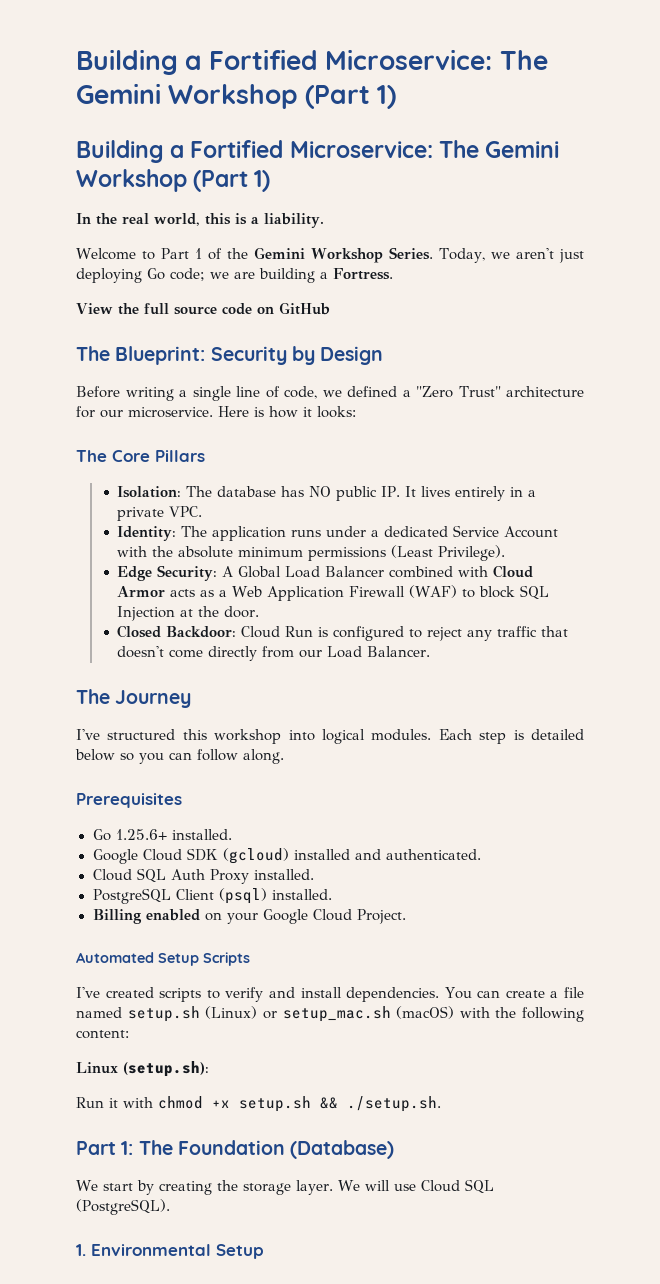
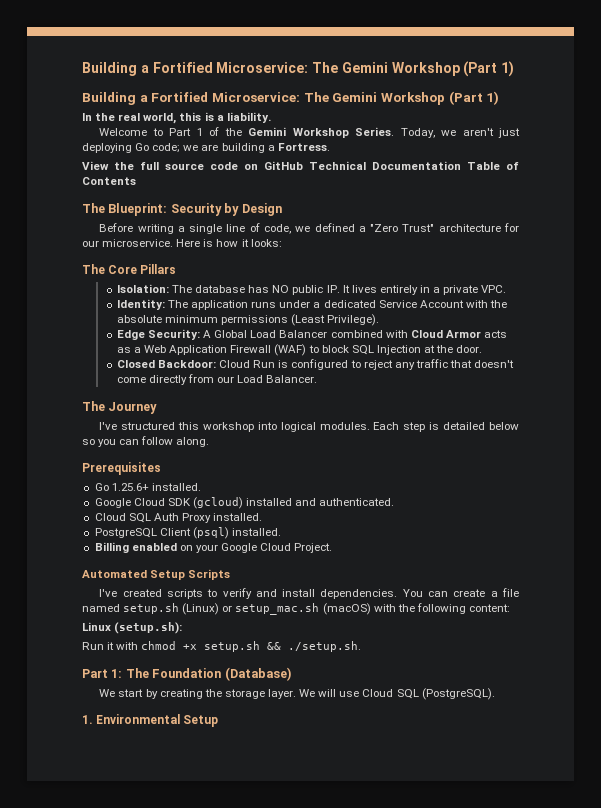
- View the full source code on GitHub
+ View the full source code on GitHub Technical Documentation Table of Contents

